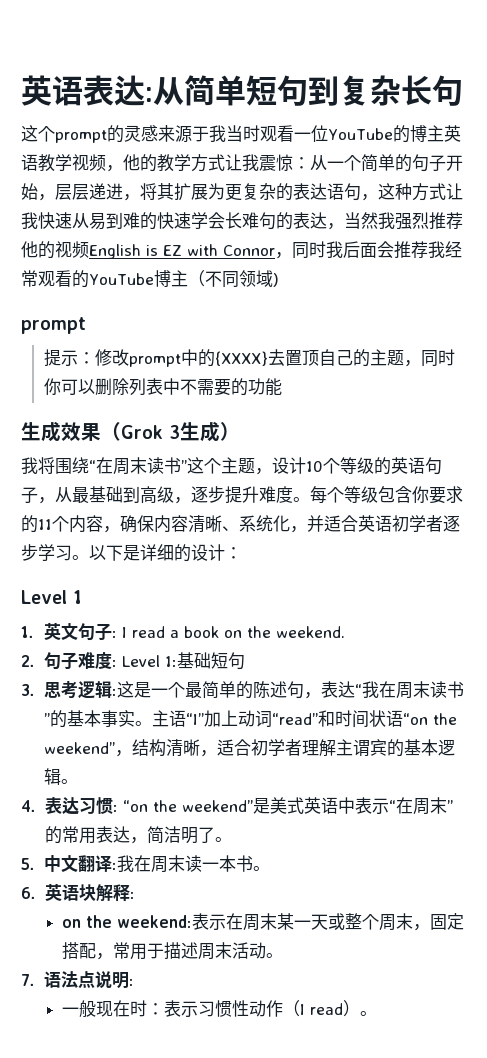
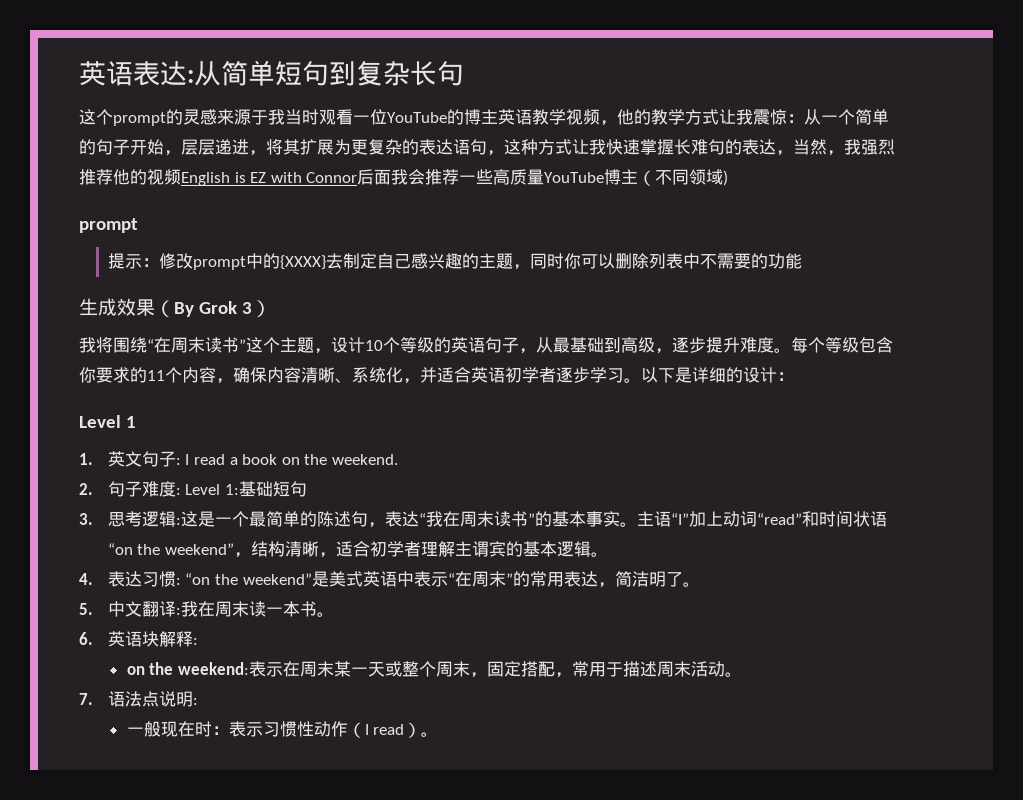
- 这个prompt的灵感来源于我当时观看一位YouTube的博主英语教学视频，他的教学方式让我震惊：从一个简单的句子开始，层层递进，将其扩展为更复杂的表达语句，这种方式让我快速从易到难的快速学会长难句的表达，当然我强烈推荐他的视频English is EZ with Connor，同时我后面会推荐我经常观看的YouTube博主（不同领域)
+ 这个prompt的灵感来源于我当时观看一位YouTube的博主英语教学视频，他的教学方式让我震惊：从一个简单的句子开始，层层递进，将其扩展为更复杂的表达语句，这种方式让我快速掌握长难句的表达，当然，我强烈推荐他的视频English is EZ with Connor后面我会推荐一些高质量YouTube博主（不同领域)
- 提示：修改prompt中的{XXXX}去置顶自己的主题，同时你可以删除列表中不需要的功能
+ 提示：修改prompt中的{XXXX}去制定自己感兴趣的主题，同时你可以删除列表中不需要的功能
- 生成效果（Grok 3生成）
+ 生成效果（By Grok 3）

